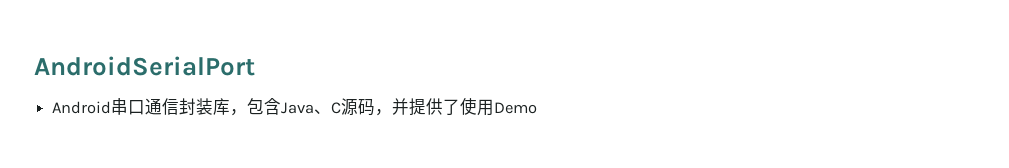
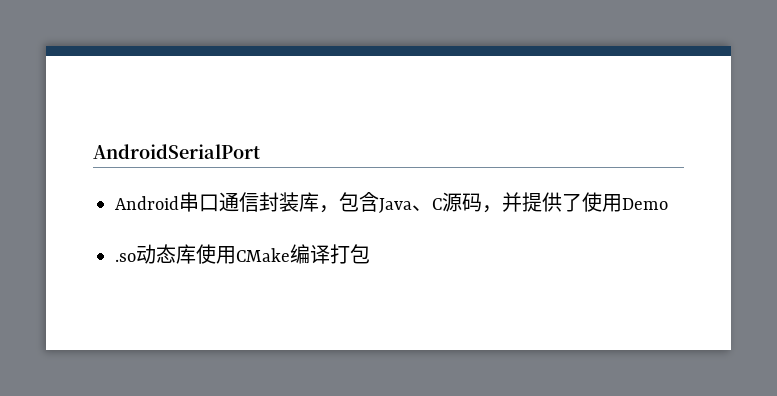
+ .so动态库使用CMake编译打包

